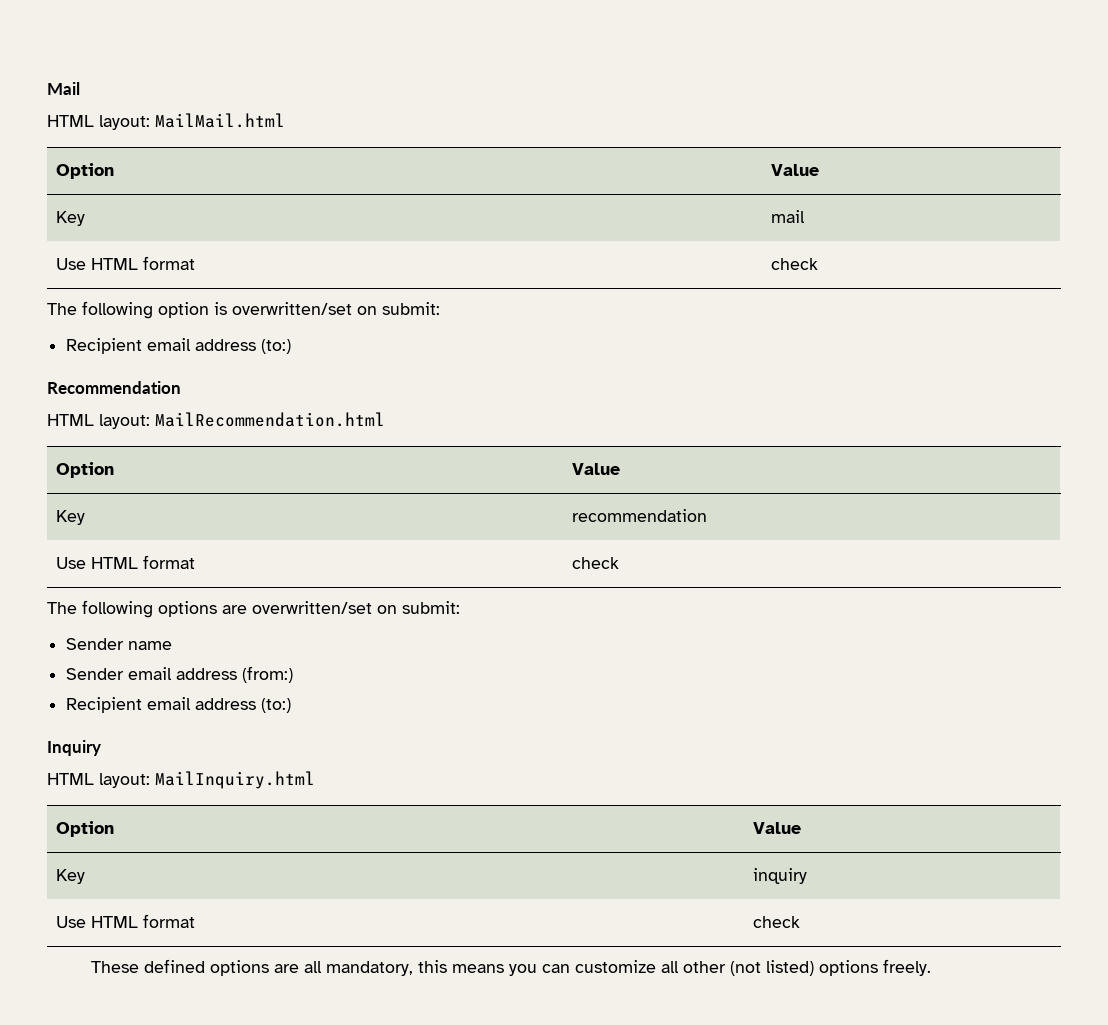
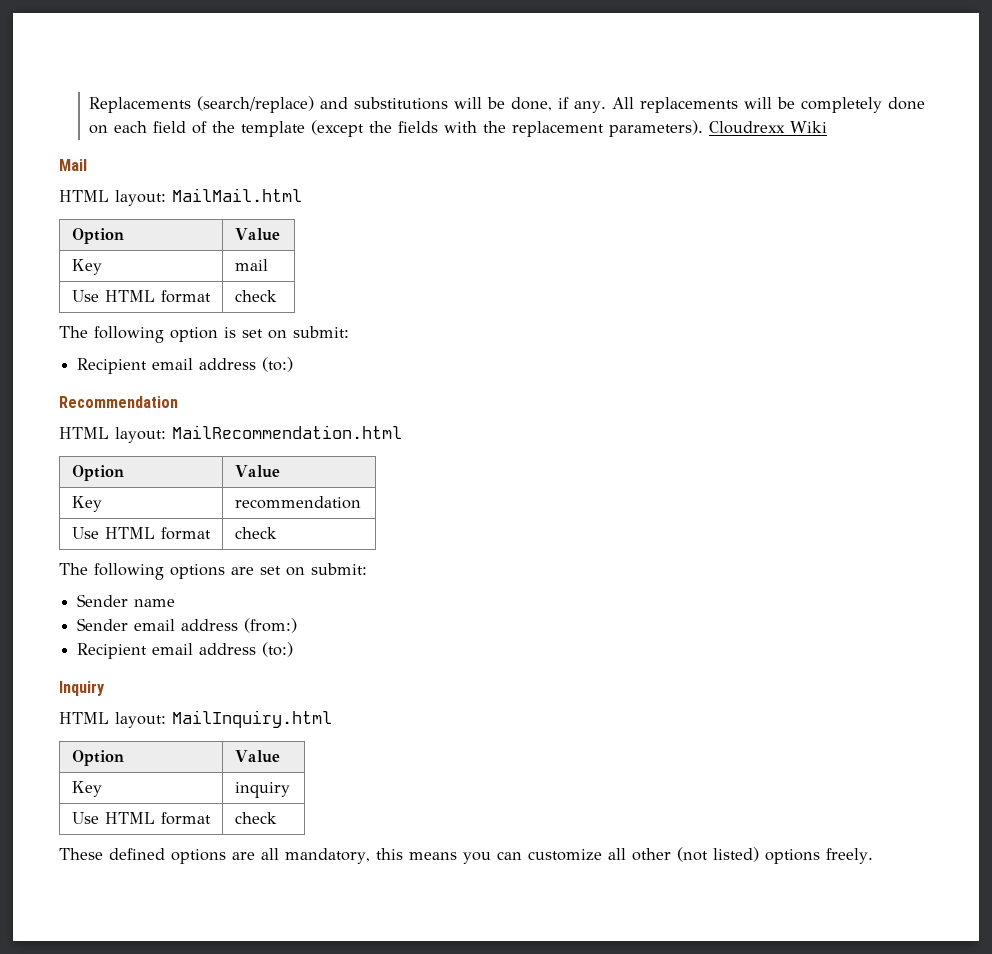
+ Replacements (search/replace) and substitutions will be done, if any. All replacements will be completely done on each field of the template (except the fields with the replacement parameters). Cloudrexx Wiki
- The following option is overwritten/set on submit:
+ The following option is set on submit:
- The following options are overwritten/set on submit:
+ The following options are set on submit:

